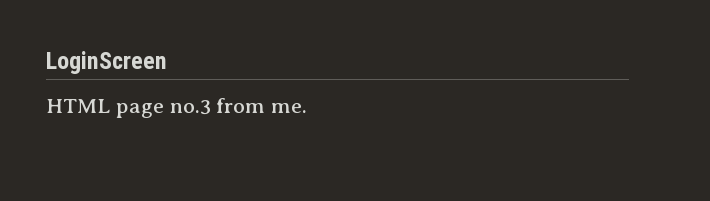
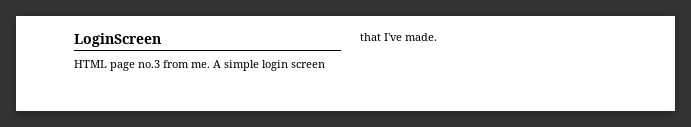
+ A simple login screen that I've made.

